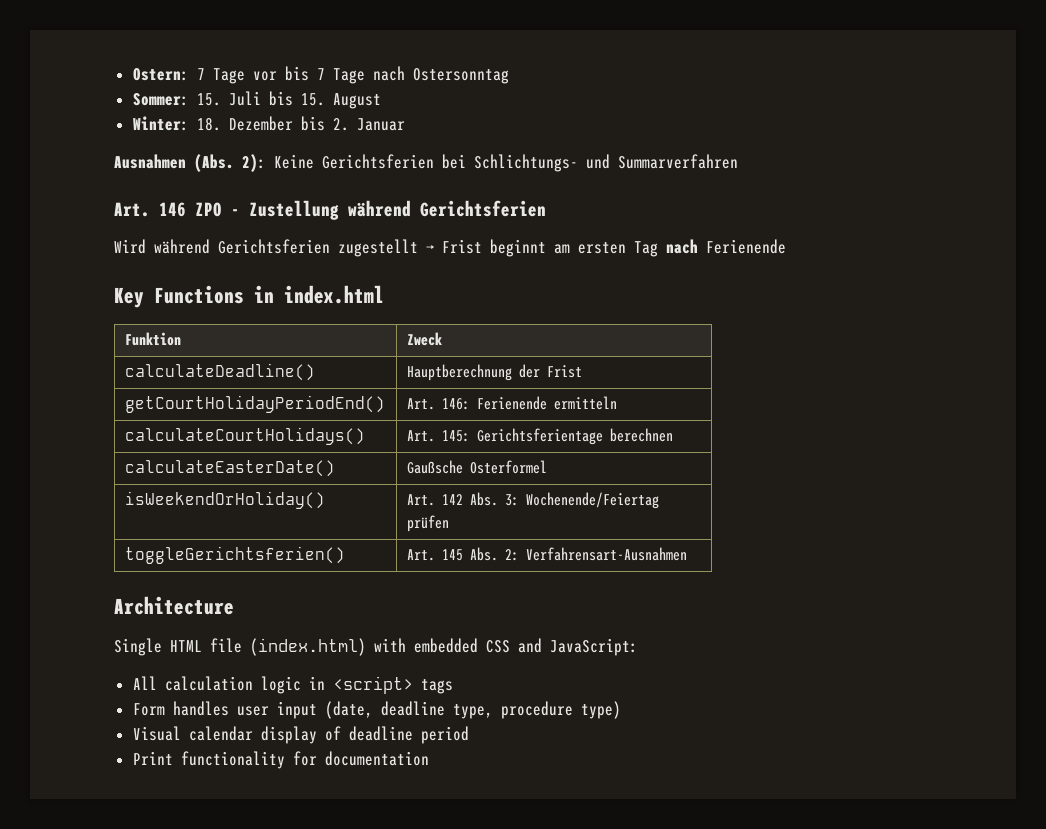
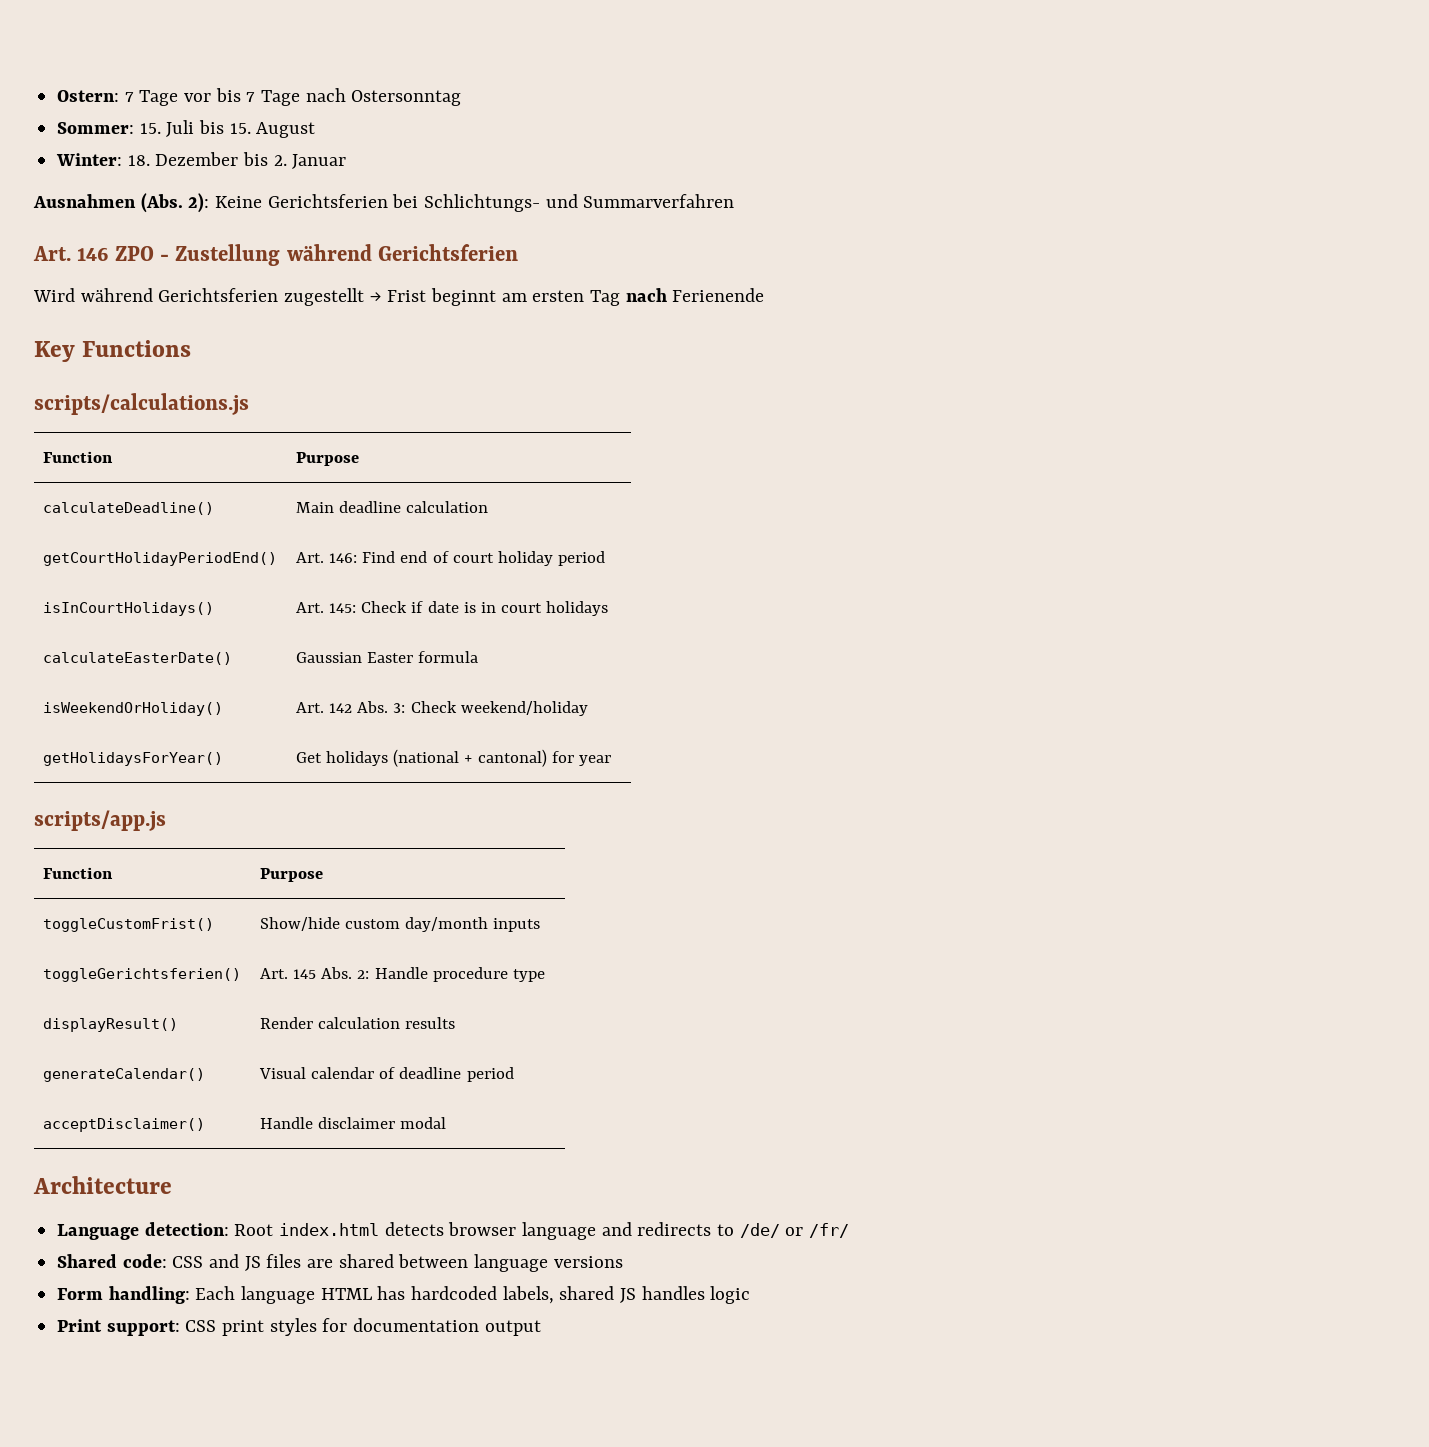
- Key Functions in index.html
- Funktion | Zweck
- calculateDeadline() | Hauptberechnung der Frist
- getCourtHolidayPeriodEnd() | Art. 146: Ferienende ermitteln
- calculateCourtHolidays() | Art. 145: Gerichtsferientage berechnen
- calculateEasterDate() | Gaußsche Osterformel
+ Key Functions
+ scripts/calculations.js
+ Function | Purpose
+ calculateDeadline() | Main deadline calculation
+ getCourtHolidayPeriodEnd() | Art. 146: Find end of court holiday period
+ isInCourtHolidays() | Art. 145: Check if date is in court holidays
+ calculateEasterDate() | Gaussian Easter formula
- isWeekendOrHoliday() | Art. 142 Abs. 3: Wochenende/Feiertag prüfen
+ isWeekendOrHoliday() | Art. 142 Abs. 3: Check weekend/holiday
+ getHolidaysForYear() | Get holidays (national + cantonal) for year
+ scripts/app.js
+ Function | Purpose
+ toggleCustomFrist() | Show/hide custom day/month inputs
- toggleGerichtsferien() | Art. 145 Abs. 2: Verfahrensart-Ausnahmen
+ toggleGerichtsferien() | Art. 145 Abs. 2: Handle procedure type
+ displayResult() | Render calculation results
+ generateCalendar() | Visual calendar of deadline period
+ acceptDisclaimer() | Handle disclaimer modal
  Architecture
- Single HTML file (index.html) with embedded CSS and JavaScript:
- All calculation logic in <script> tags
- Form handles user input (date, deadline type, procedure type)
- Visual calendar display of deadline period
- Print functionality for documentation
+ Language detection: Root index.html detects browser language and redirects to /de/ or /fr/
+ Shared code: CSS and JS files are shared between language versions
+ Form handling: Each language HTML has hardcoded labels, shared JS handles logic
+ Print support: CSS print styles for documentation output

